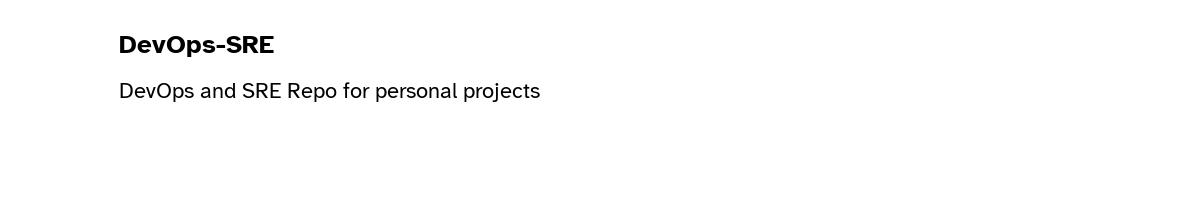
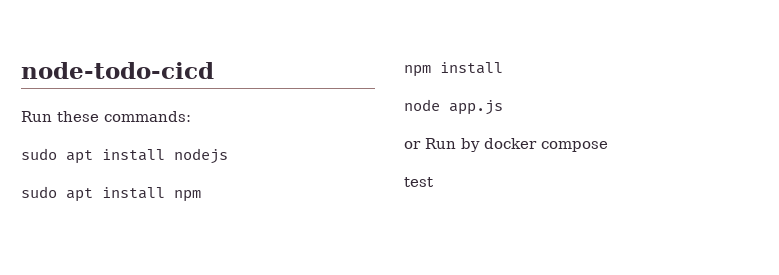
- DevOps-SRE
- DevOps and SRE Repo for personal projects
+ node-todo-cicd
+ Run these commands:
+ sudo apt install nodejs
+ sudo apt install npm
+ npm install
+ node app.js
+ or Run by docker compose
+ test

